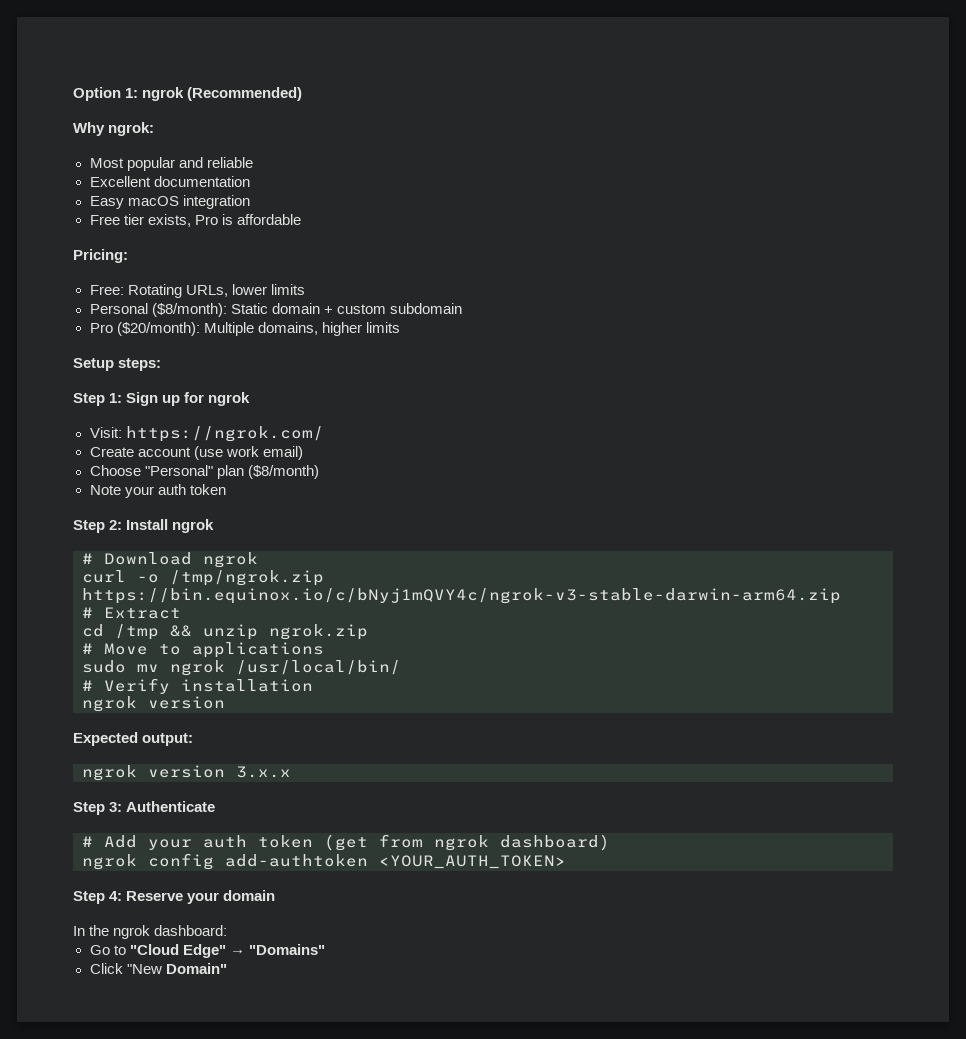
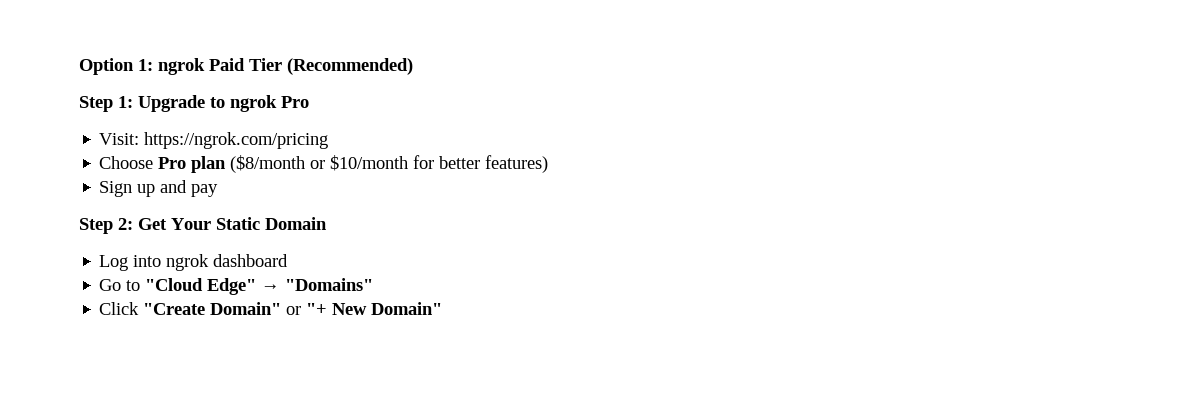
- Option 1: ngrok (Recommended)
+ Option 1: ngrok Paid Tier (Recommended)
- Why ngrok:
- Most popular and reliable
- Excellent documentation
- Easy macOS integration
- Free tier exists, Pro is affordable
- Pricing:
- Free: Rotating URLs, lower limits
- Personal ($8/month): Static domain + custom subdomain
- Pro ($20/month): Multiple domains, higher limits
- Setup steps:
- Step 1: Sign up for ngrok
- Visit: https://ngrok.com/
- Create account (use work email)
- Choose "Personal" plan ($8/month)
- Note your auth token
- Step 2: Install ngrok
- # Download ngrok
- curl -o /tmp/ngrok.zip https://bin.equinox.io/c/bNyj1mQVY4c/ngrok-v3-stable-darwin-arm64.zip
- # Extract
- cd /tmp && unzip ngrok.zip
- # Move to applications
- sudo mv ngrok /usr/local/bin/
- # Verify installation
- ngrok version
- Expected output:
- ngrok version 3.x.x
- Step 3: Authenticate
- # Add your auth token (get from ngrok dashboard)
- ngrok config add-authtoken <YOUR_AUTH_TOKEN>
- Step 4: Reserve your domain
- In the ngrok dashboard:
+ Step 1: Upgrade to ngrok Pro
+ Visit: https://ngrok.com/pricing
+ Choose Pro plan ($8/month or $10/month for better features)
+ Sign up and pay
+ Step 2: Get Your Static Domain
+ Log into ngrok dashboard
- Click "New Domain"
+ Click "Create Domain" or "+ New Domain"

